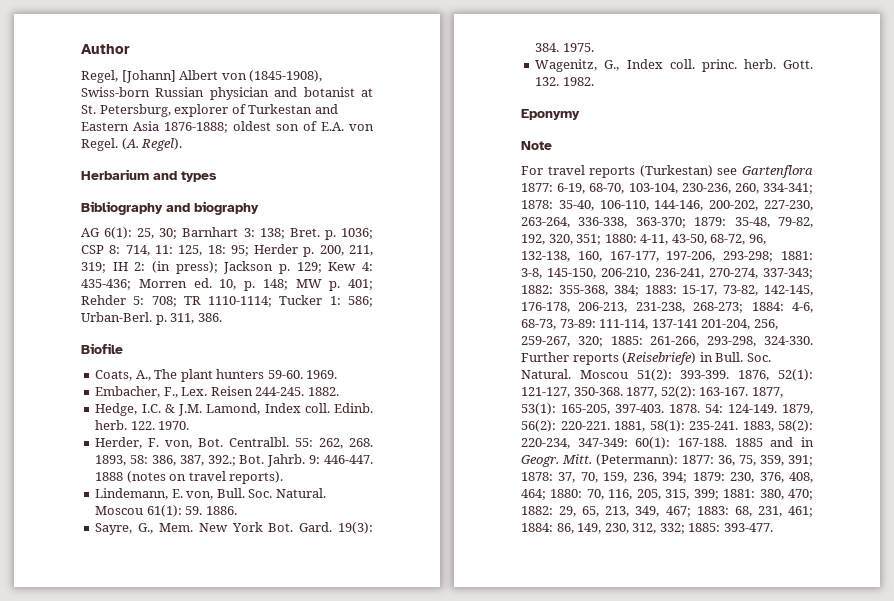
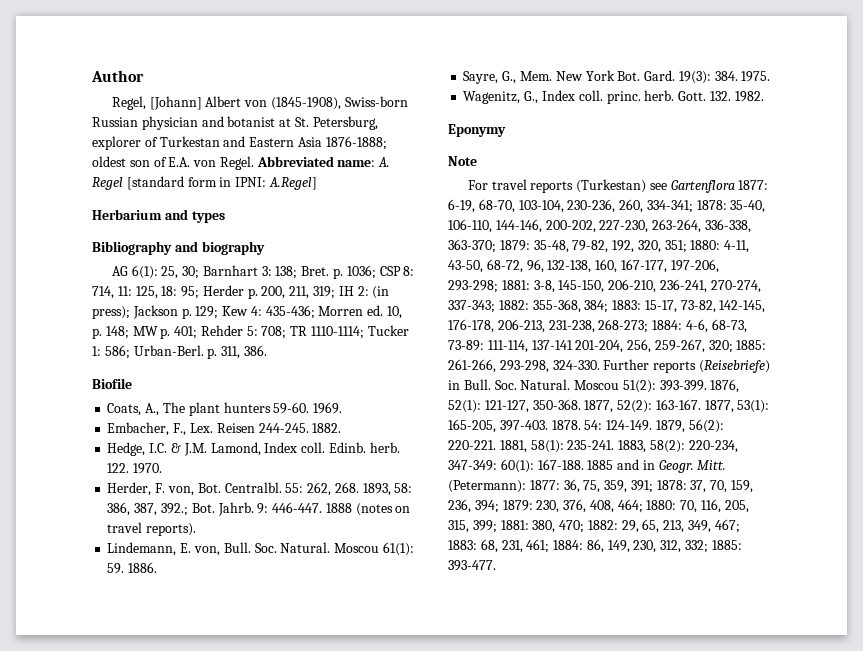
- (A. Regel).
+ Abbreviated name: A. Regel [standard form in IPNI: A.Regel]

